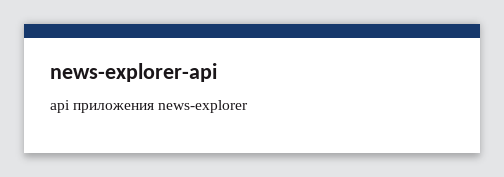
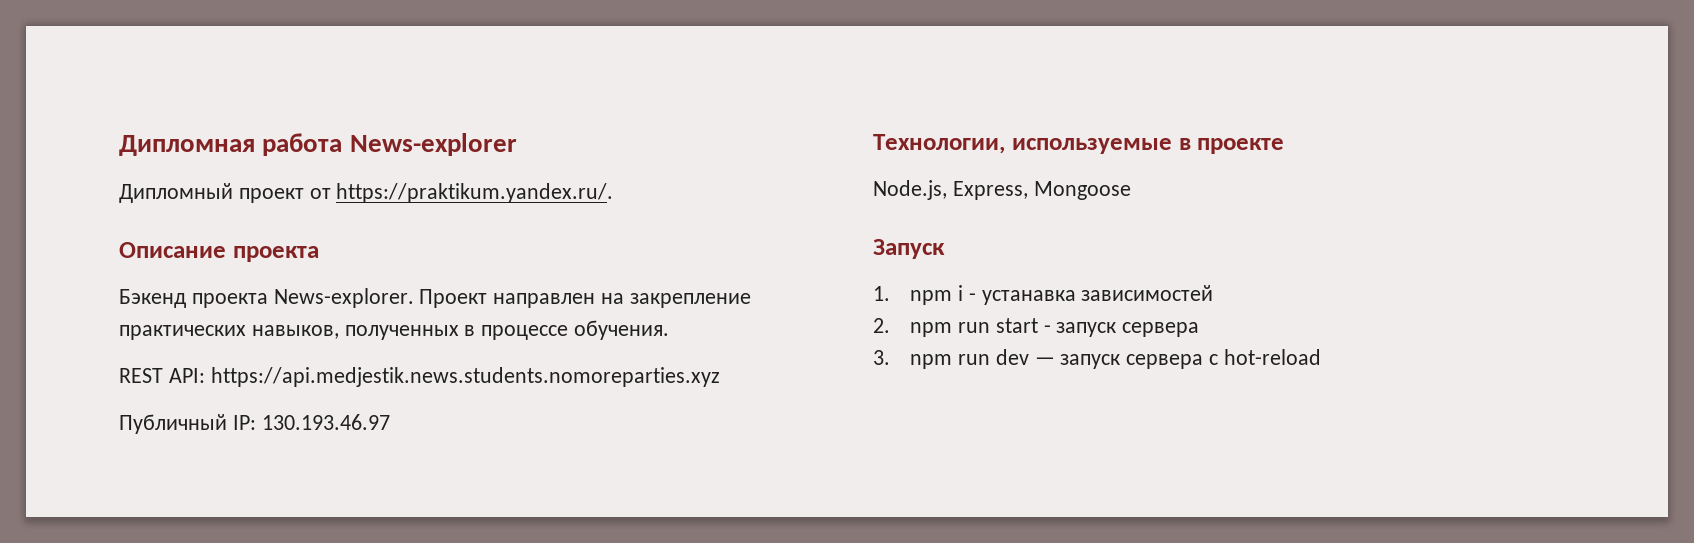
- news-explorer-api
- api приложения news-explorer
+ Дипломная работа News-explorer
+ Дипломный проект от https://praktikum.yandex.ru/.
+ Описание проекта
+ Бэкенд проекта News-explorer. Проект направлен на закрепление практических навыков, полученных в процессе обучения.
+ REST API: https://api.medjestik.news.students.nomoreparties.xyz
+ Публичный IP: 130.193.46.97
+ Технологии, используемые в проекте
+ Node.js, Express, Mongoose
+ Запуск
+ 1. npm i - устанавка зависимостей
+ 2. npm run start - запуск сервера
+ 3. npm run dev — запуск сервера с hot-reload

